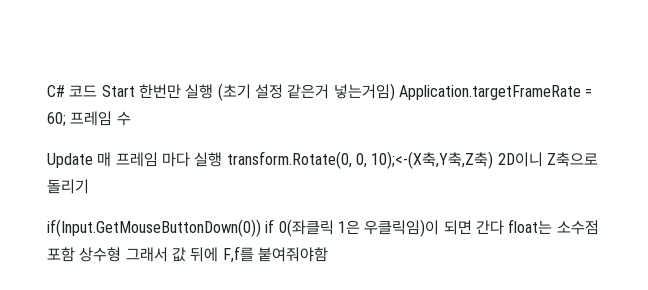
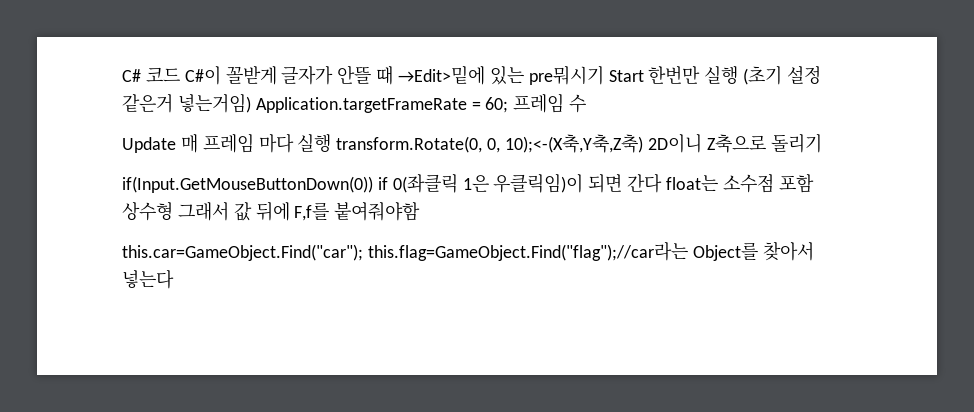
- C# 코드 Start 한번만 실행 (초기 설정 같은거 넣는거임) Application.targetFrameRate = 60; 프레임 수
+ C# 코드 C#이 꼴받게 글자가 안뜰 때 →Edit>밑에 있는 pre뭐시기 Start 한번만 실행 (초기 설정 같은거 넣는거임) Application.targetFrameRate = 60; 프레임 수
+ this.car=GameObject.Find("car"); this.flag=GameObject.Find("flag");//car라는 Object를 찾아서 넣는다

